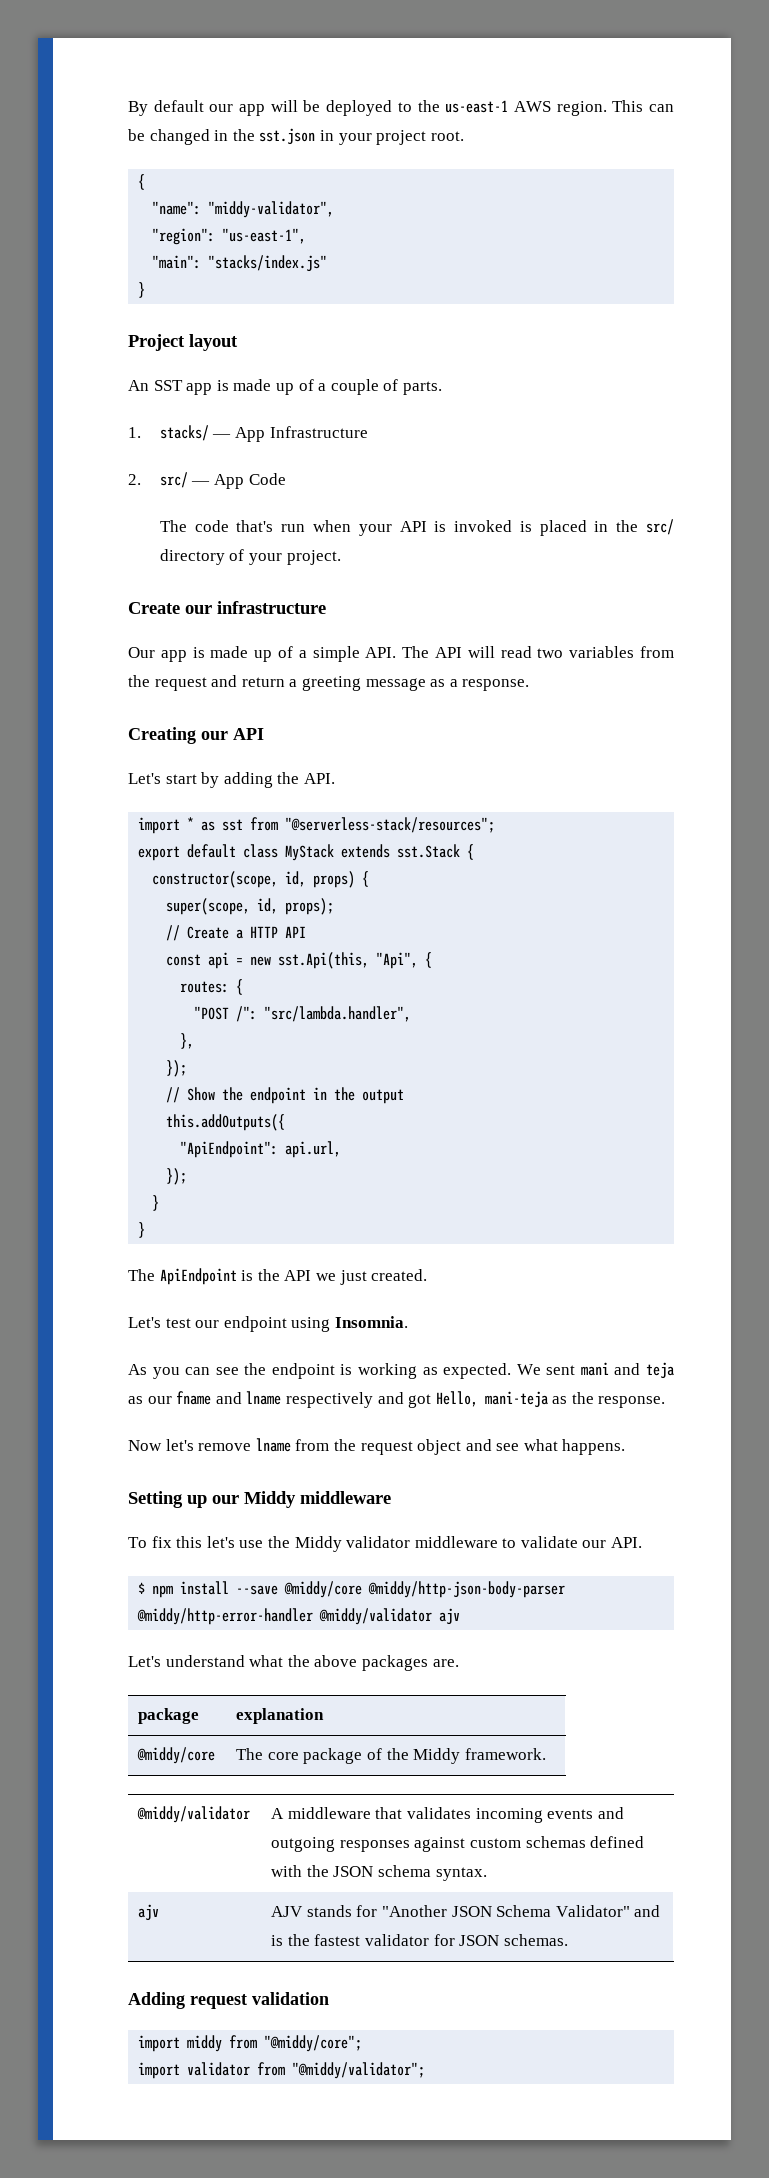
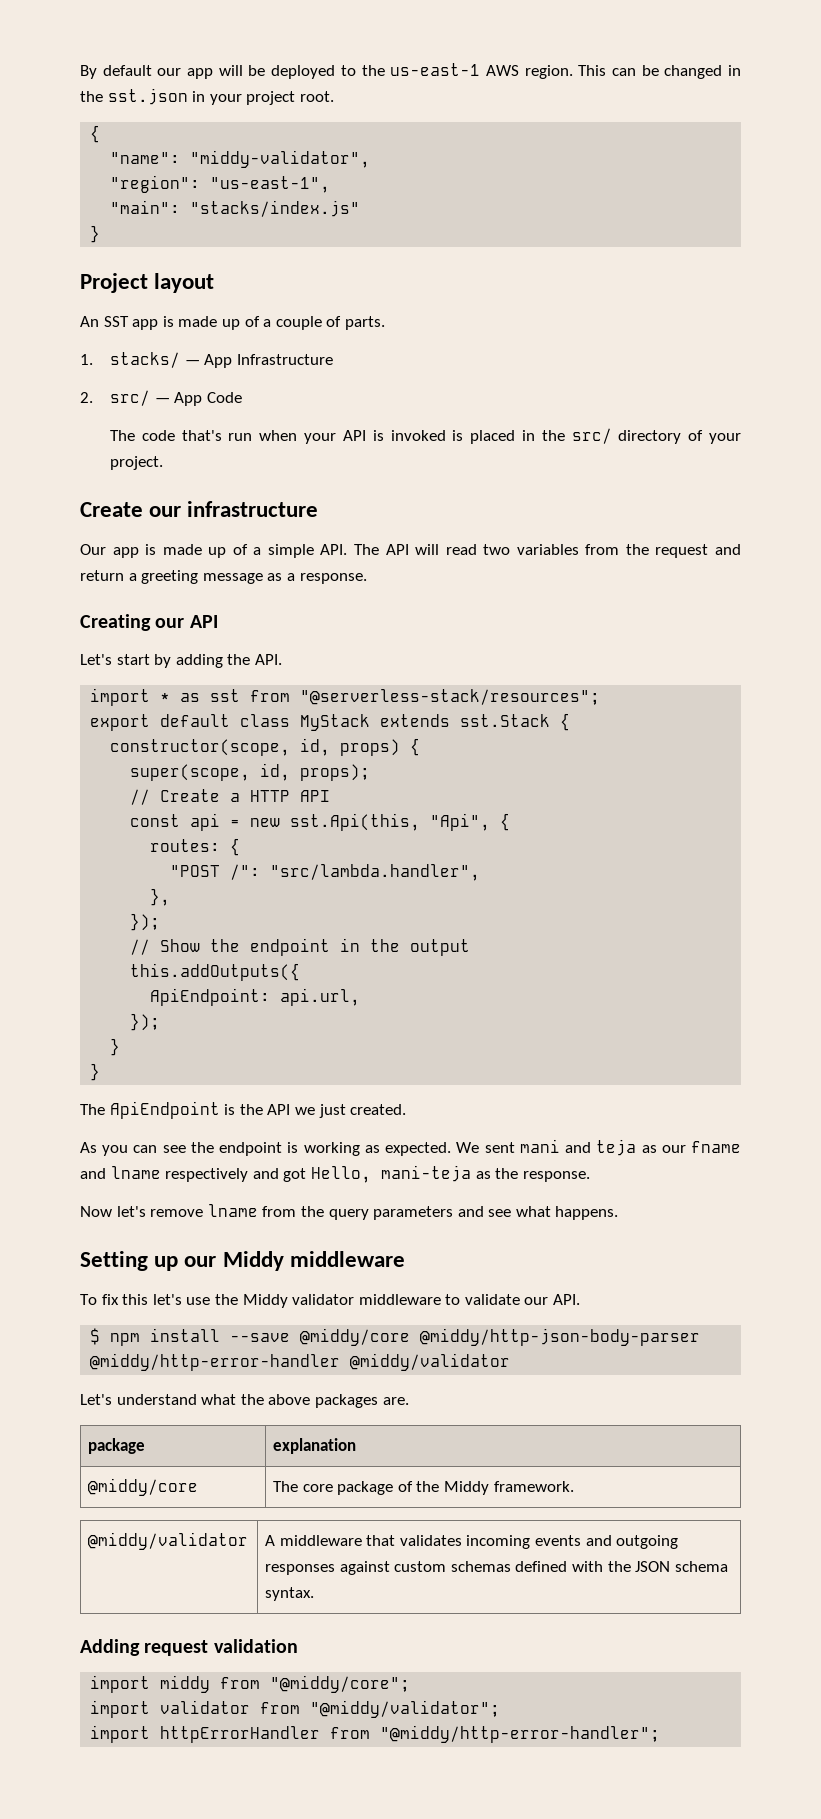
- "ApiEndpoint": api.url,
+ ApiEndpoint: api.url,
- Let's test our endpoint using Insomnia.
- Now let's remove lname from the request object and see what happens.
+ Now let's remove lname from the query parameters and see what happens.
- $ npm install --save @middy/core @middy/http-json-body-parser @middy/http-error-handler @middy/validator ajv
+ $ npm install --save @middy/core @middy/http-json-body-parser @middy/http-error-handler @middy/validator
- ajv | AJV stands for "Another JSON Schema Validator" and is the fastest validator for JSON schemas.
+ import httpErrorHandler from "@middy/http-error-handler";

